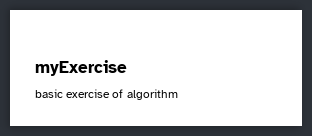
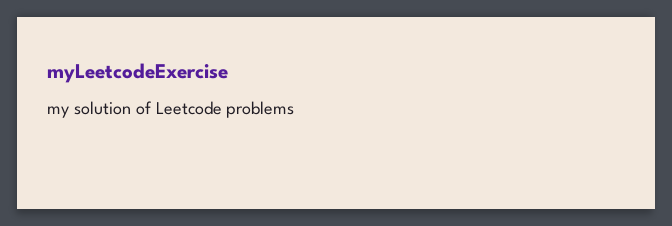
- myExercise
- basic exercise of algorithm
+ myLeetcodeExercise
+ my solution of Leetcode problems

